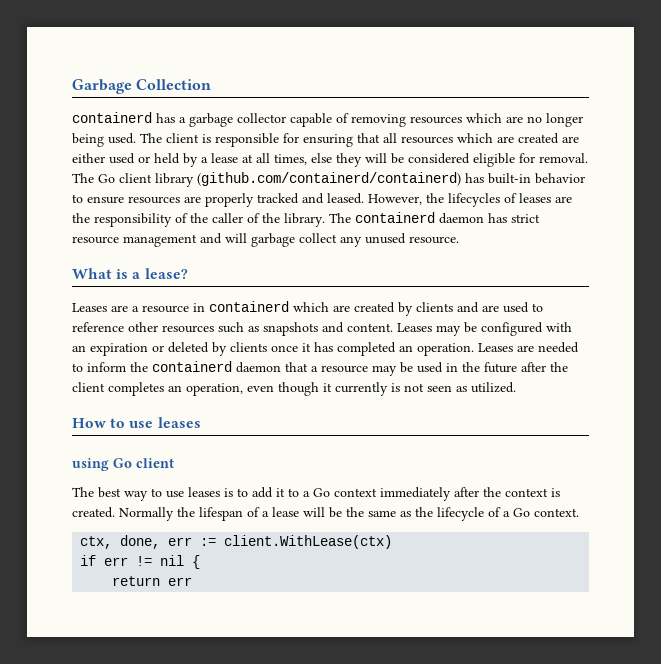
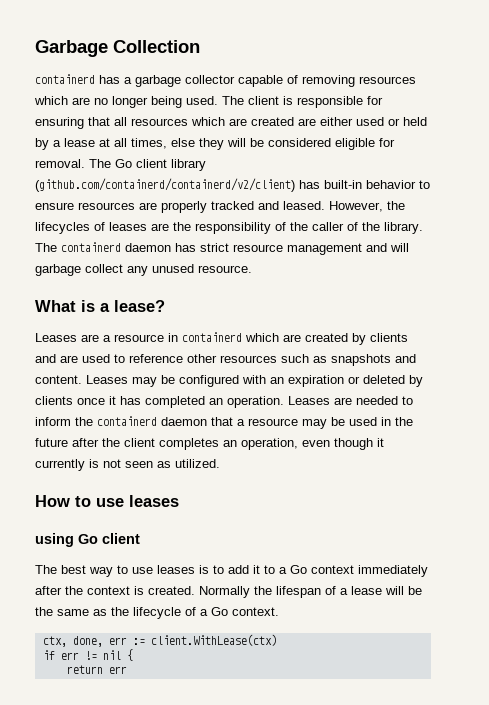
- The Go client library (github.com/containerd/containerd) has built-in behavior to ensure resources are properly tracked and leased.
+ The Go client library (github.com/containerd/containerd/v2/client) has built-in behavior to ensure resources are properly tracked and leased.

